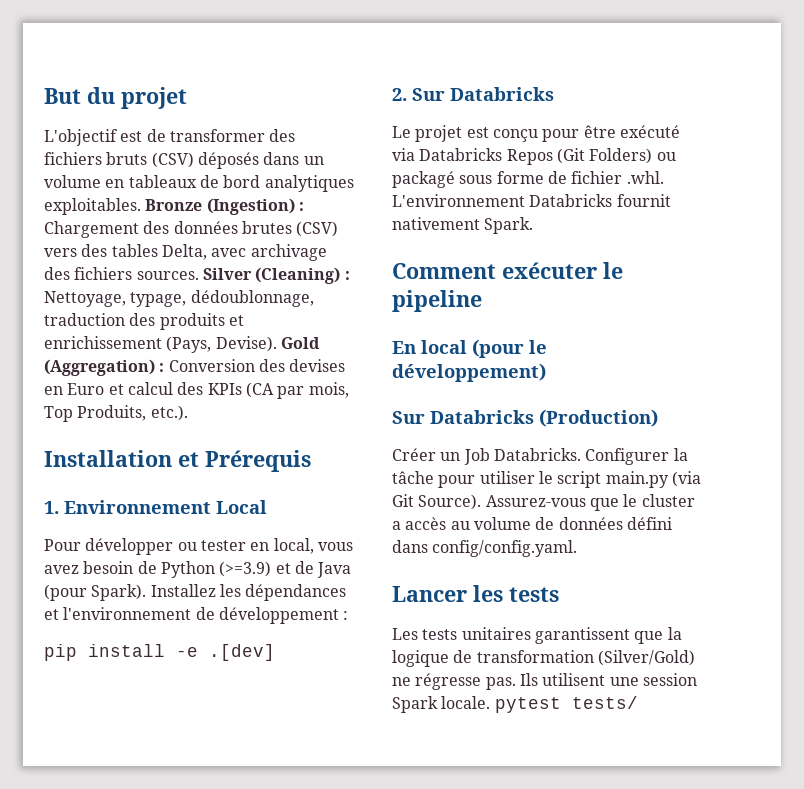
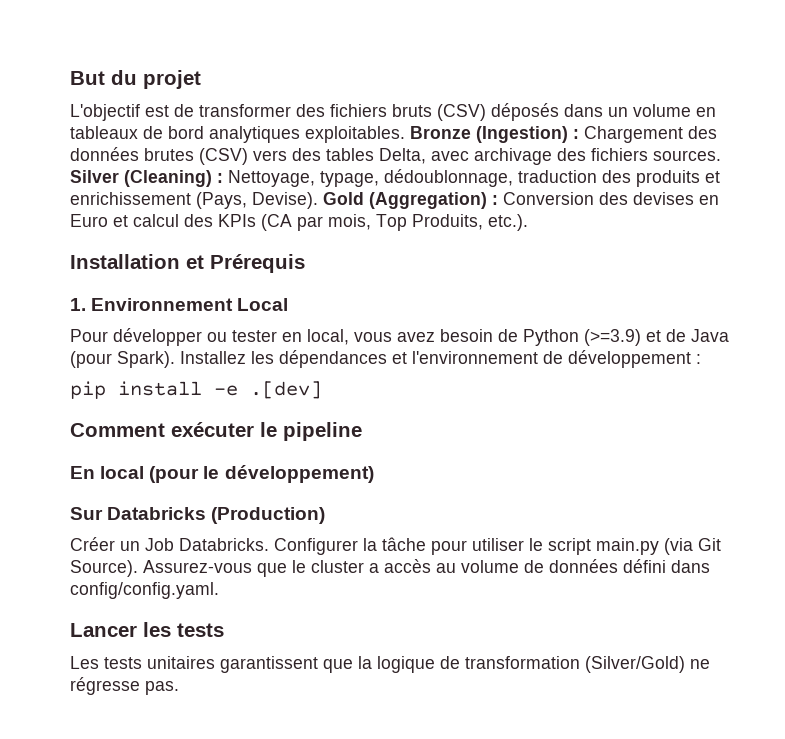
- 2. Sur Databricks
- Le projet est conçu pour être exécuté via Databricks Repos (Git Folders) ou packagé sous forme de fichier .whl. L'environnement Databricks fournit nativement Spark.
- Ils utilisent une session Spark locale. pytest tests/

